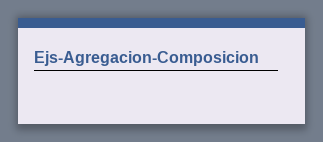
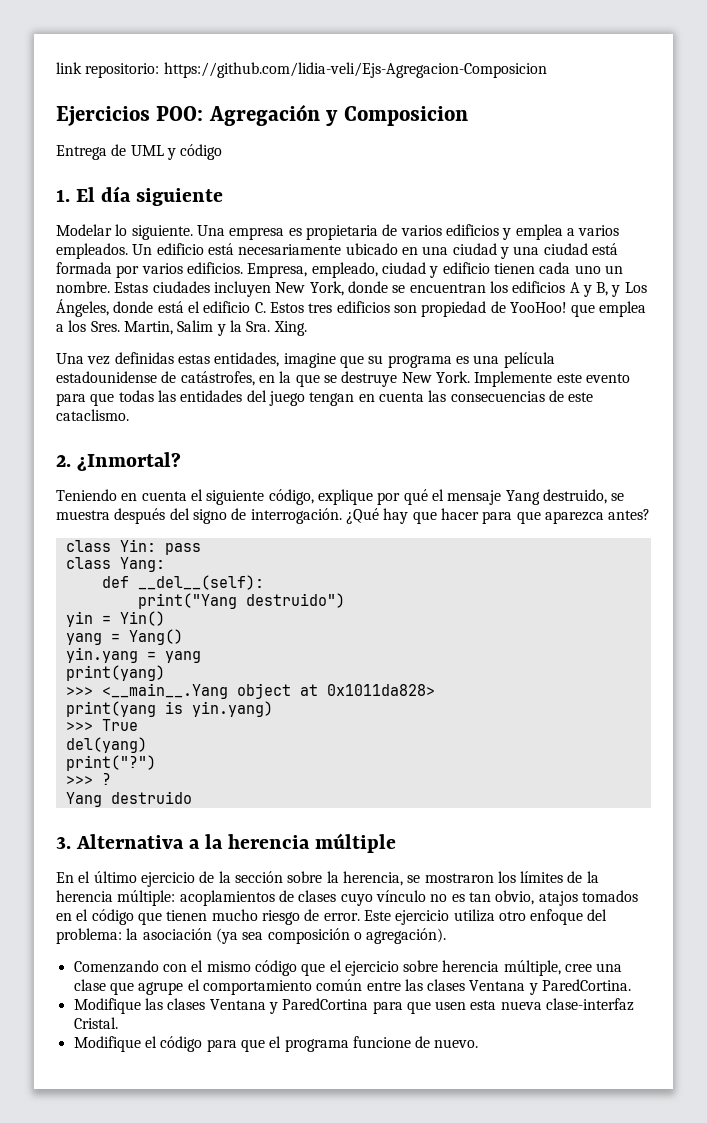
- Ejs-Agregacion-Composicion
+ link repositorio: https://github.com/lidia-veli/Ejs-Agregacion-Composicion
+ Ejercicios POO: Agregación y Composicion
+ Entrega de UML y código
+ 1. El día siguiente
+ Modelar lo siguiente. Una empresa es propietaria de varios edificios y emplea a varios empleados. Un edificio está necesariamente ubicado en una ciudad y una ciudad está formada por varios edificios. Empresa, empleado, ciudad y edificio tienen cada uno un nombre. Estas ciudades incluyen New York, donde se encuentran los edificios A y B, y Los Ángeles, donde está el edificio C. Estos tres edificios son propiedad de YooHoo! que emplea a los Sres. Martin, Salim y la Sra. Xing.
+ Una vez definidas estas entidades, imagine que su programa es una película estadounidense de catástrofes, en la que se destruye New York. Implemente este evento para que todas las entidades del juego tengan en cuenta las consecuencias de este cataclismo.
+ 2. ¿Inmortal?
+ Teniendo en cuenta el siguiente código, explique por qué el mensaje Yang destruido, se muestra después del signo de interrogación. ¿Qué hay que hacer para que aparezca antes?
+ class Yin: pass
+ class Yang:
+ def __del__(self):
+ print("Yang destruido")
+ yin = Yin()
+ yang = Yang()
+ yin.yang = yang
+ print(yang)
+ >>> <__main__.Yang object at 0x1011da828>
+ print(yang is yin.yang)
+ >>> True
+ del(yang)
+ print("?")
+ >>> ?
+ Yang destruido
+ 3. Alternativa a la herencia múltiple
+ En el último ejercicio de la sección sobre la herencia, se mostraron los límites de la herencia múltiple: acoplamientos de clases cuyo vínculo no es tan obvio, atajos tomados en el código que tienen mucho riesgo de error. Este ejercicio utiliza otro enfoque del problema: la asociación (ya sea composición o agregación).
+ Comenzando con el mismo código que el ejercicio sobre herencia múltiple, cree una clase que agrupe el comportamiento común entre las clases Ventana y ParedCortina.
+ Modifique las clases Ventana y ParedCortina para que usen esta nueva clase-interfaz Cristal.
+ Modifique el código para que el programa funcione de nuevo.

